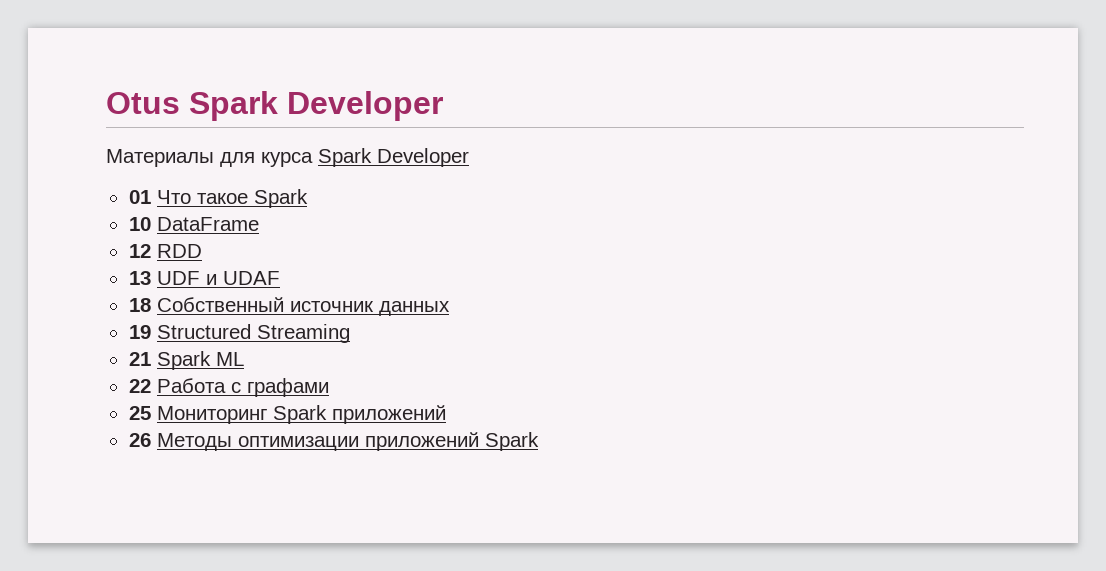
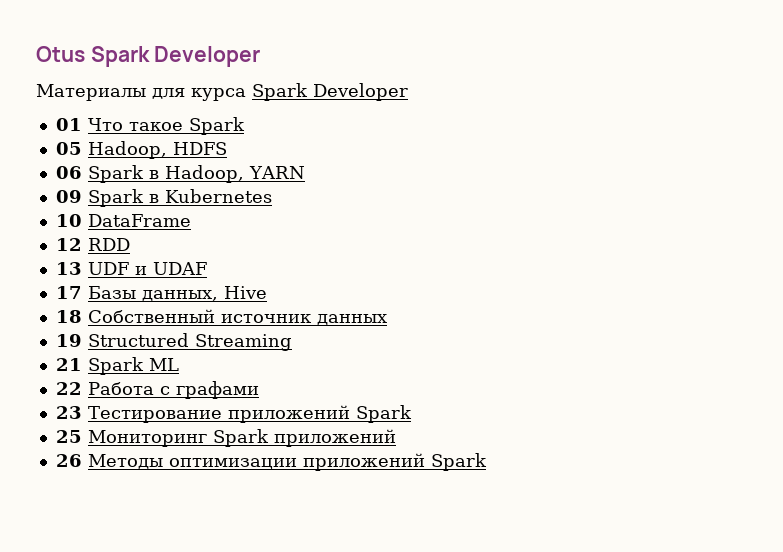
+ 05 Hadoop, HDFS
+ 06 Spark в Hadoop, YARN
+ 09 Spark в Kubernetes
+ 17 Базы данных, Hive
+ 23 Тестирование приложений Spark

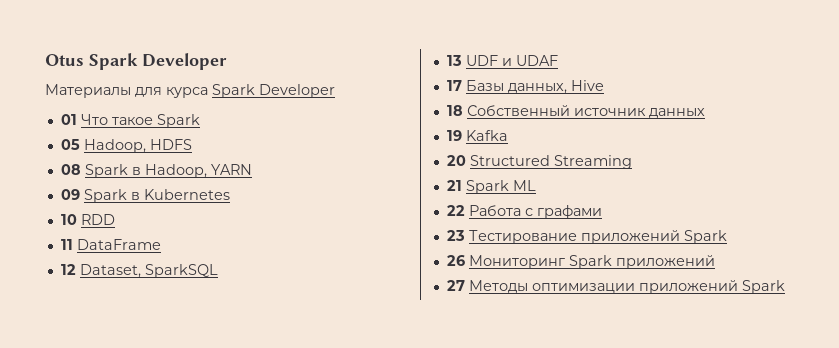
- 06 Spark в Hadoop, YARN
+ 08 Spark в Hadoop, YARN
- 10 DataFrame
+ 10 RDD
+ 11 DataFrame
- 12 RDD
+ 12 Dataset, SparkSQL
- 19 Structured Streaming
+ 19 Kafka
+ 20 Structured Streaming
- 25 Мониторинг Spark приложений
+ 26 Мониторинг Spark приложений
- 26 Методы оптимизации приложений Spark
+ 27 Методы оптимизации приложений Spark

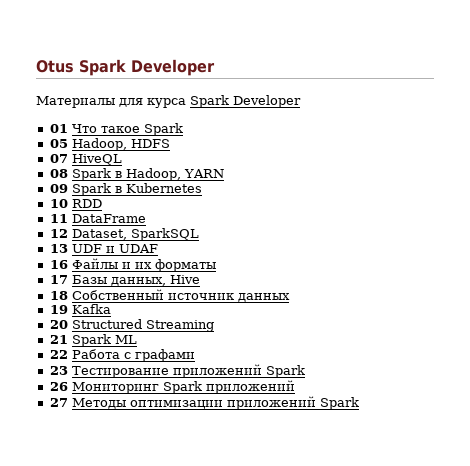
+ 07 HiveQL
+ 16 Файлы и их форматы

